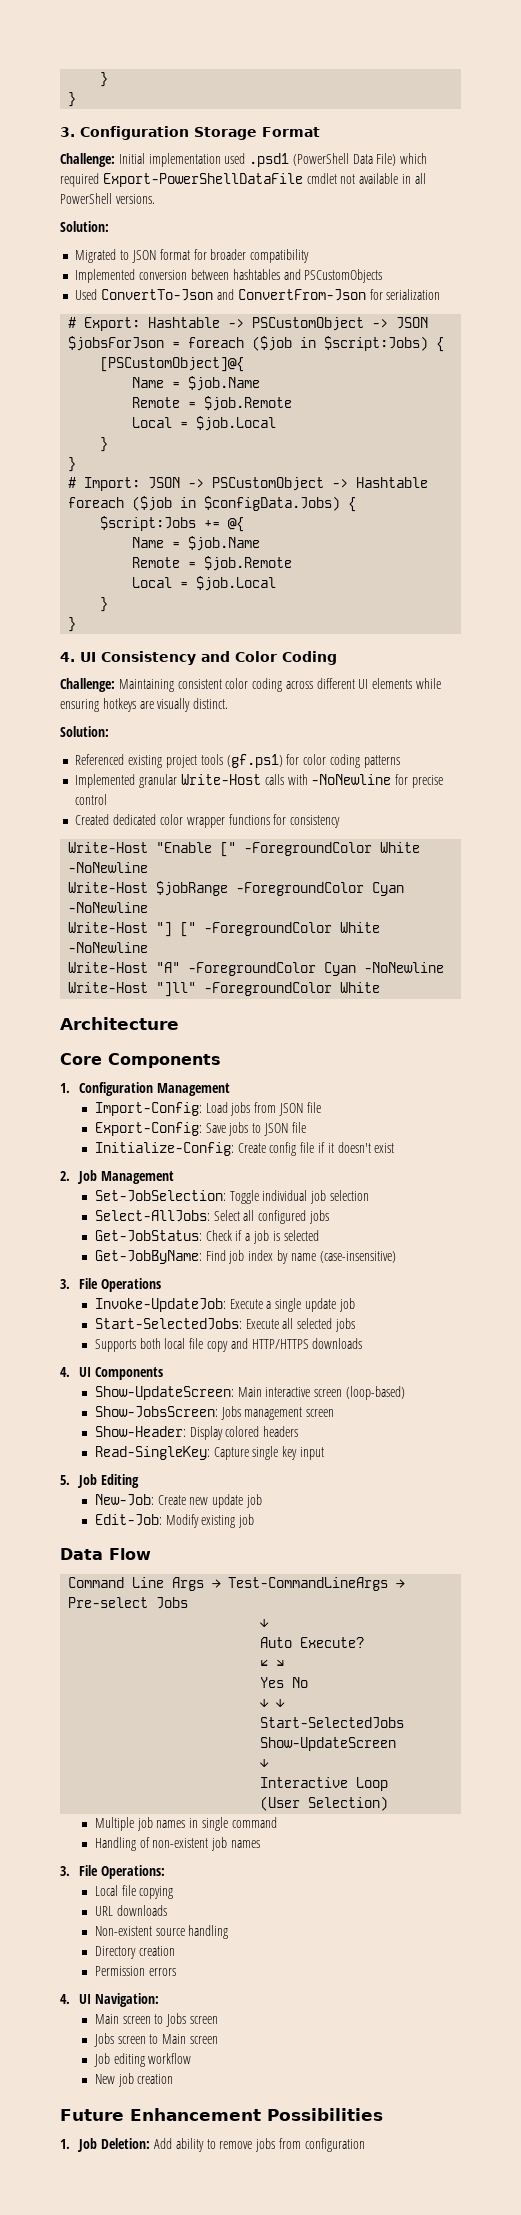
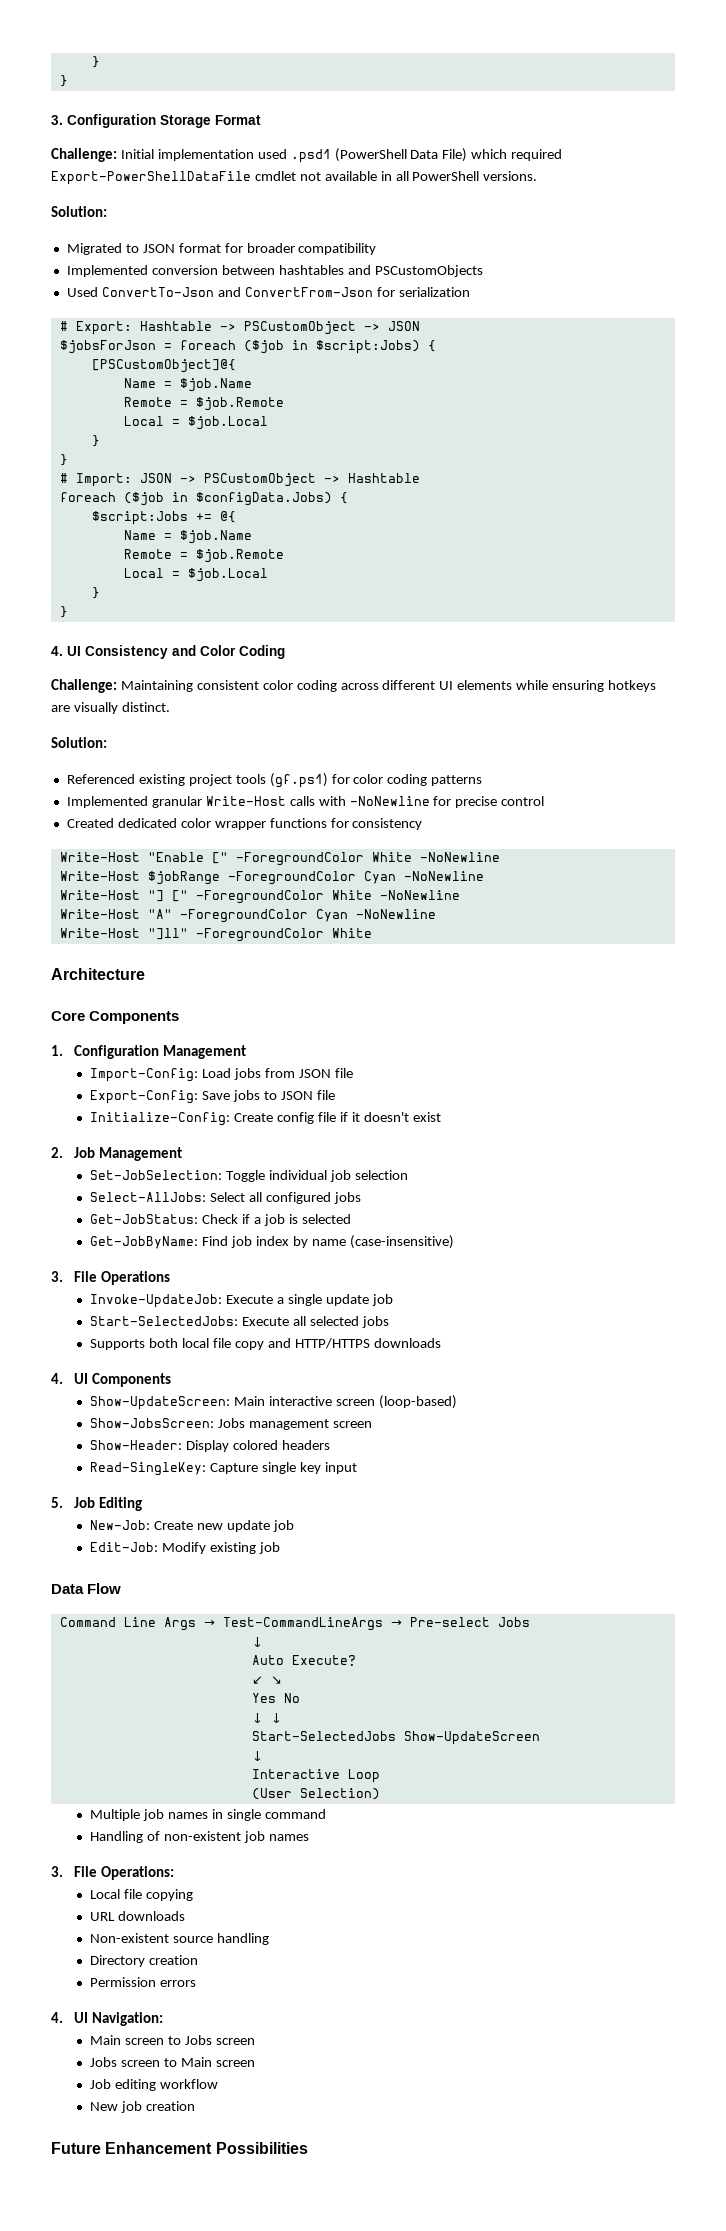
- 1. Job Deletion: Add ability to remove jobs from configuration

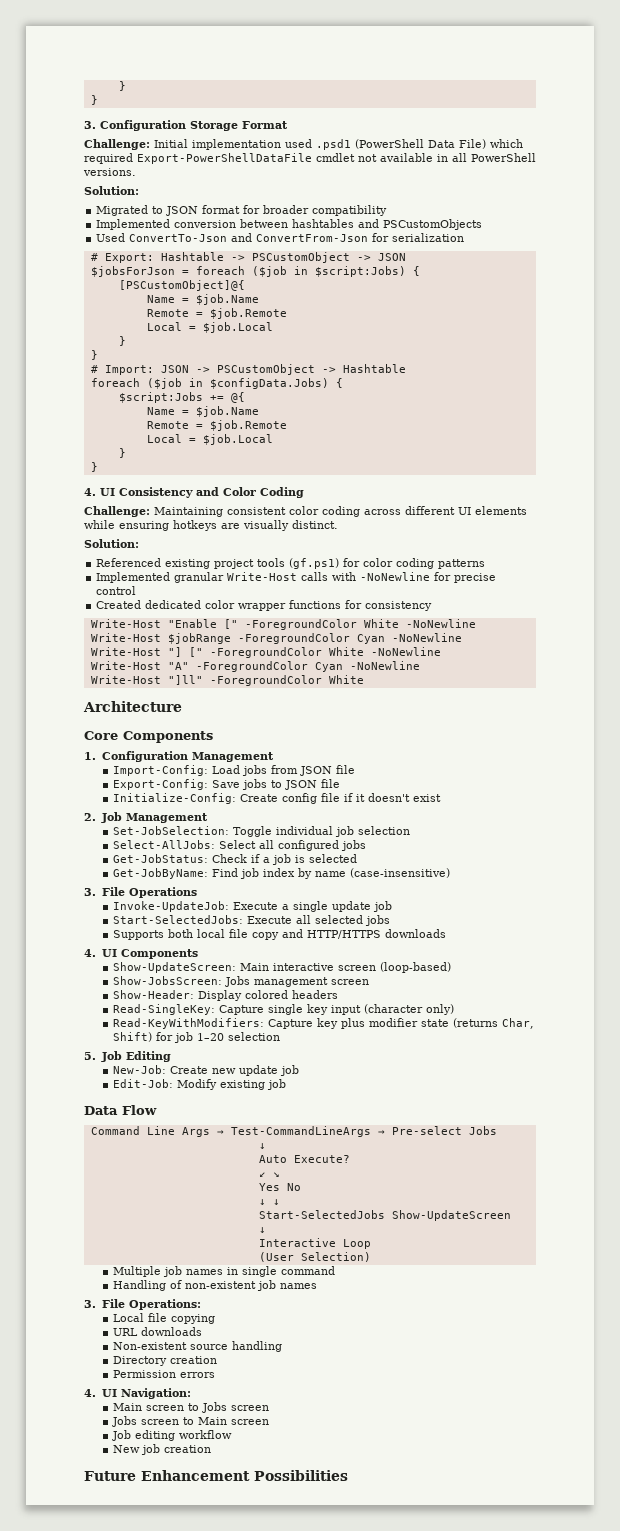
- Read-SingleKey: Capture single key input
+ Read-SingleKey: Capture single key input (character only)
+ Read-KeyWithModifiers: Capture key plus modifier state (returns Char, Shift) for job 1–20 selection

